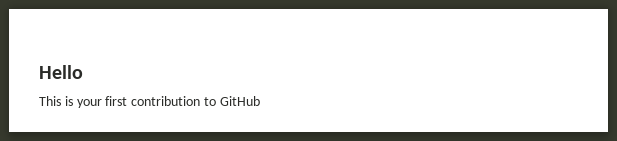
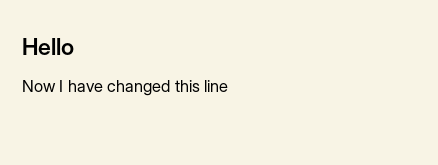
- This is your first contribution to GitHub
+ Now I have changed this line

